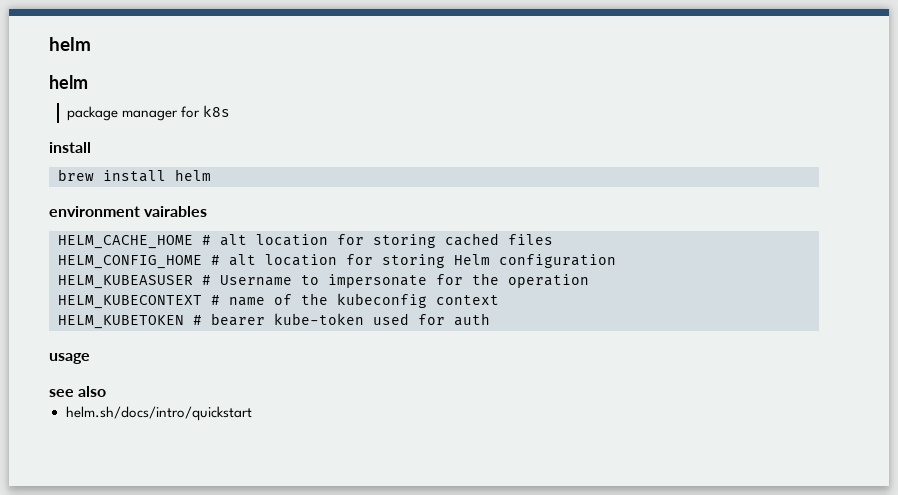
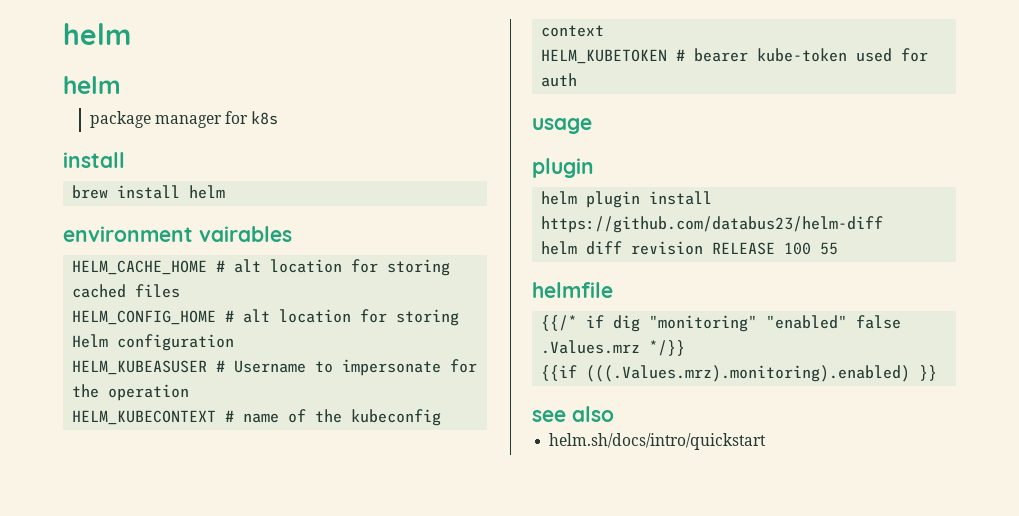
  usage
+ plugin
+ helm plugin install https://github.com/databus23/helm-diff
+ helm diff revision RELEASE 100 55
+ helmfile
+ {{/* if dig "monitoring" "enabled" false .Values.mrz */}}
+ {{if (((.Values.mrz).monitoring).enabled) }}

